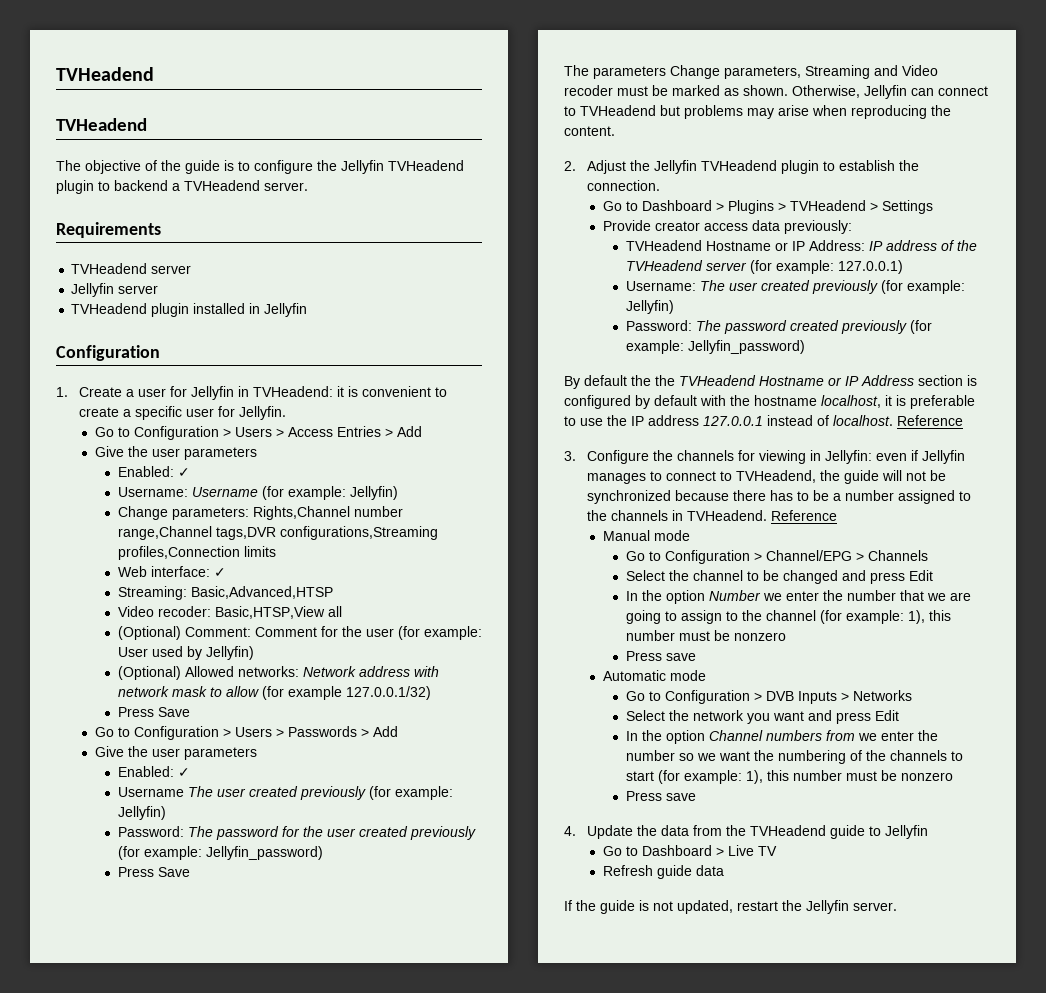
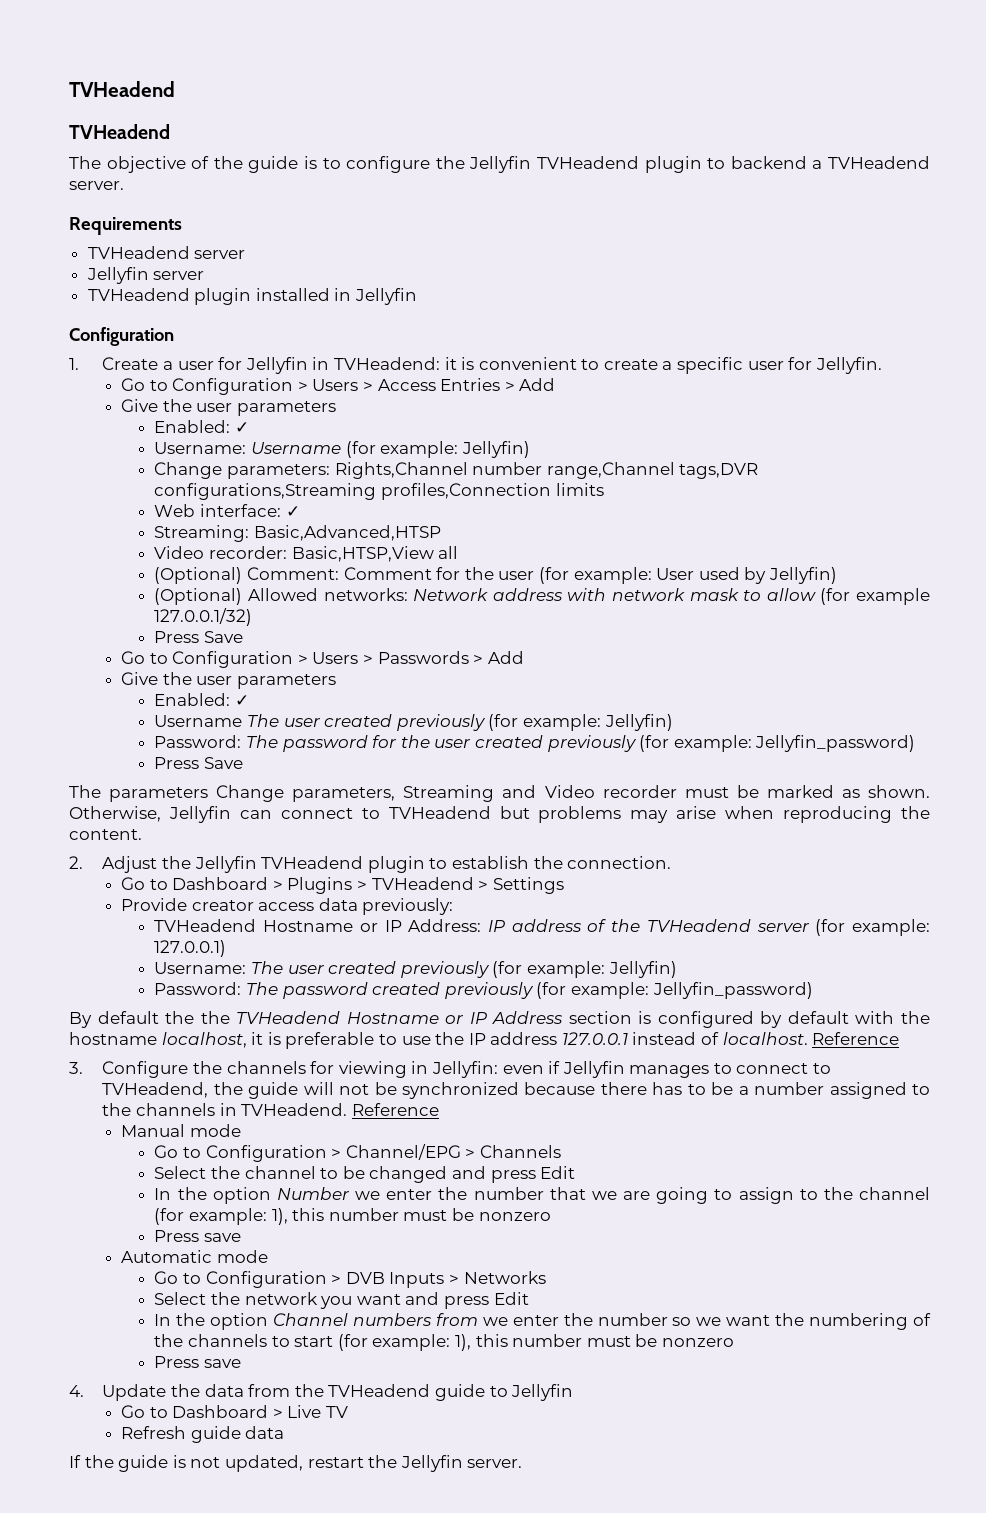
- Video recoder: Basic,HTSP,View all
+ Video recorder: Basic,HTSP,View all
- The parameters Change parameters, Streaming and Video recoder must be marked as shown.
+ The parameters Change parameters, Streaming and Video recorder must be marked as shown.

